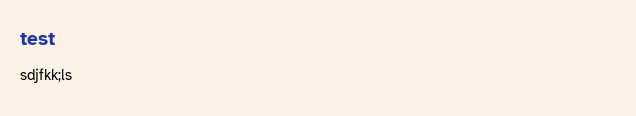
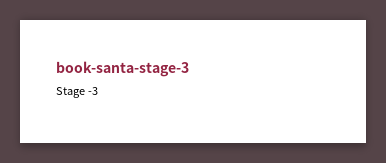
- test
- sdjfkk;ls
+ book-santa-stage-3
+ Stage -3

